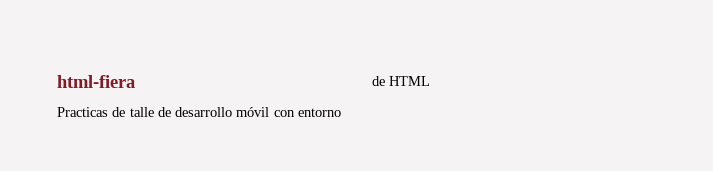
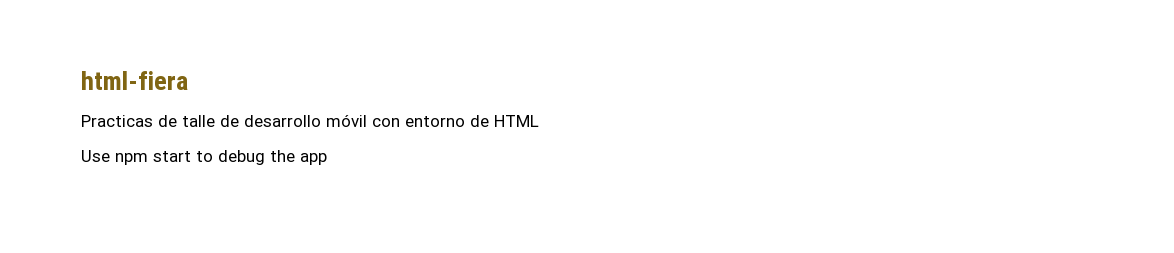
+ Use npm start to debug the app

